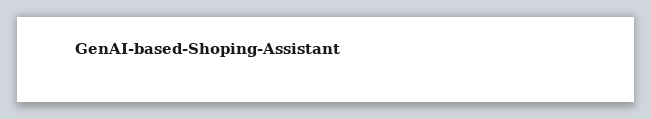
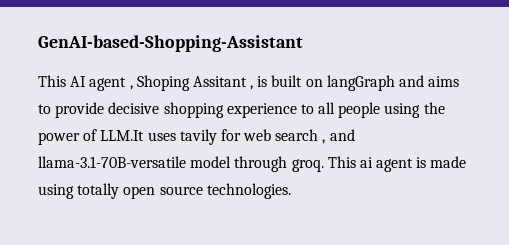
- GenAI-based-Shoping-Assistant
+ GenAI-based-Shopping-Assistant
+ This AI agent , Shoping Assitant , is built on langGraph and aims to provide decisive shopping experience to all people using the power of LLM.It uses tavily for web search , and llama-3.1-70B-versatile model through groq. This ai agent is made using totally open source technologies.

